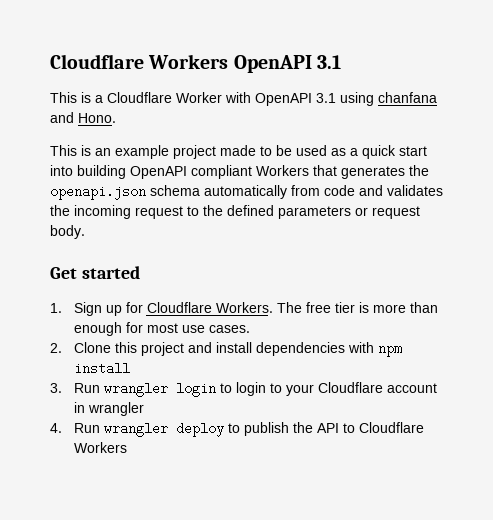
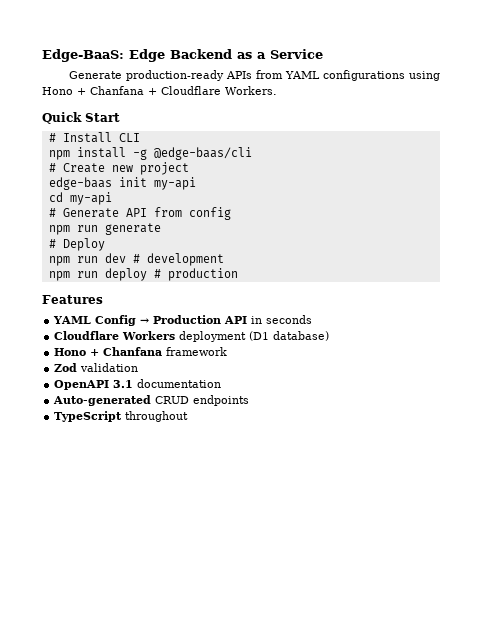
- Cloudflare Workers OpenAPI 3.1
- This is a Cloudflare Worker with OpenAPI 3.1 using chanfana and Hono.
- This is an example project made to be used as a quick start into building OpenAPI compliant Workers that generates the openapi.json schema automatically from code and validates the incoming request to the defined parameters or request body.
- Get started
- 1. Sign up for Cloudflare Workers. The free tier is more than enough for most use cases.
- 2. Clone this project and install dependencies with npm install
- 3. Run wrangler login to login to your Cloudflare account in wrangler
- 4. Run wrangler deploy to publish the API to Cloudflare Workers
+ Edge-BaaS: Edge Backend as a Service
+ Generate production-ready APIs from YAML configurations using Hono + Chanfana + Cloudflare Workers.
+ Quick Start
+ # Install CLI
+ npm install -g @edge-baas/cli
+ # Create new project
+ edge-baas init my-api
+ cd my-api
+ # Generate API from config
+ npm run generate
+ # Deploy
+ npm run dev # development
+ npm run deploy # production
+ Features
+ YAML Config → Production API in seconds
+ Cloudflare Workers deployment (D1 database)
+ Hono + Chanfana framework
+ Zod validation
+ OpenAPI 3.1 documentation
+ Auto-generated CRUD endpoints
+ TypeScript throughout

